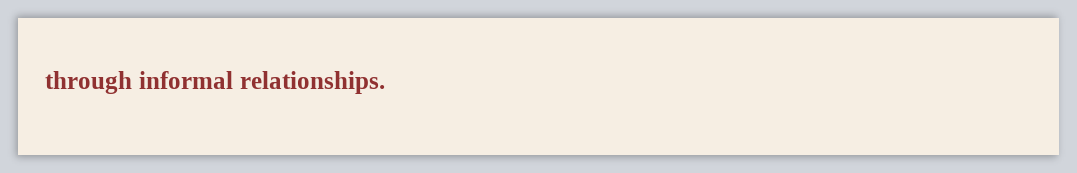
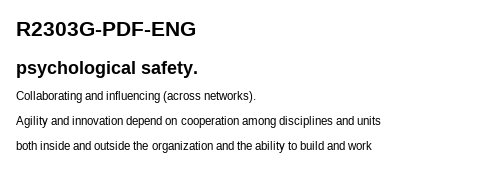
- through informal relationships.
+ R2303G-PDF-ENG
+ psychological safety.
+ Collaborating and influencing (across networks).
+ Agility and innovation depend on cooperation among disciplines and units
+ both inside and outside the organization and the ability to build and work

